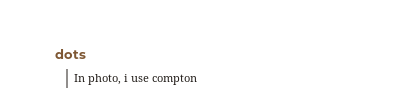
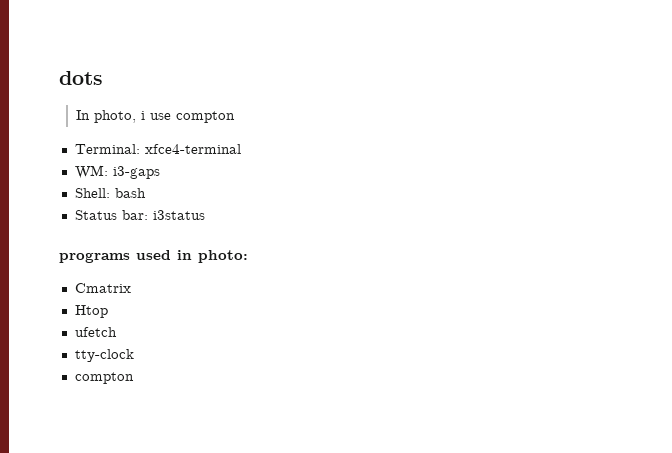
+ Terminal: xfce4-terminal
+ WM: i3-gaps
+ Shell: bash
+ Status bar: i3status
+ programs used in photo:
+ Cmatrix
+ Htop
+ ufetch
+ tty-clock
+ compton

